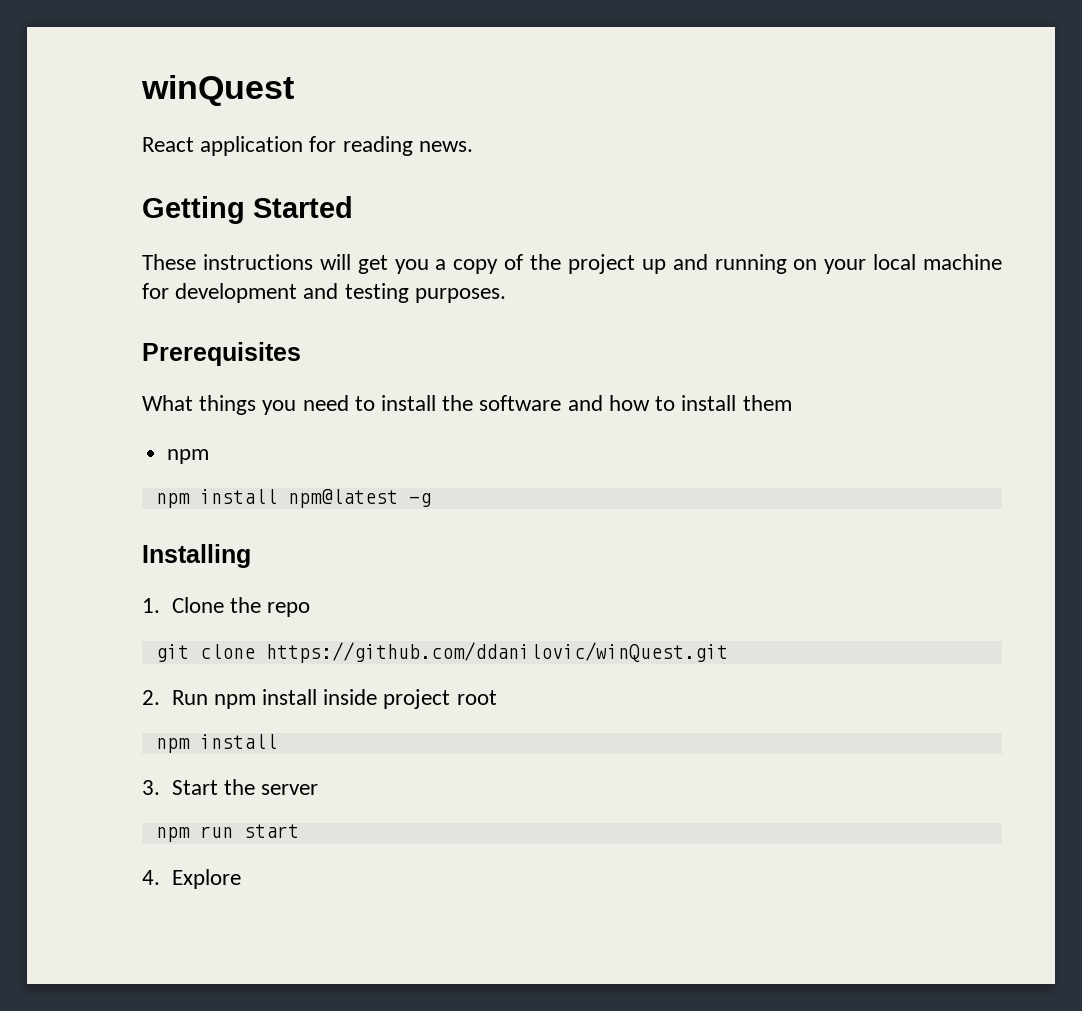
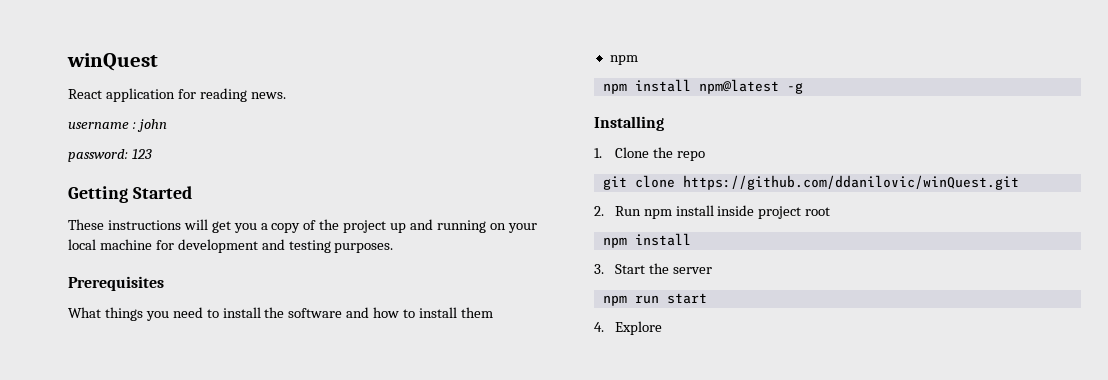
+ username : john
+ password: 123

